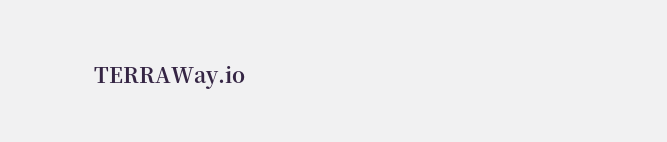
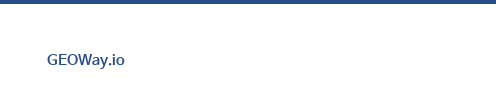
- TERRAWay.io
+ GEOWay.io

